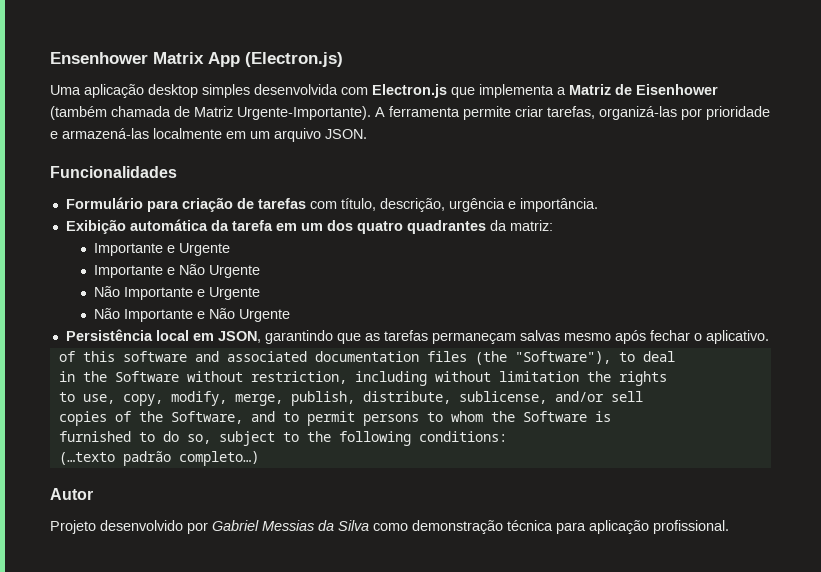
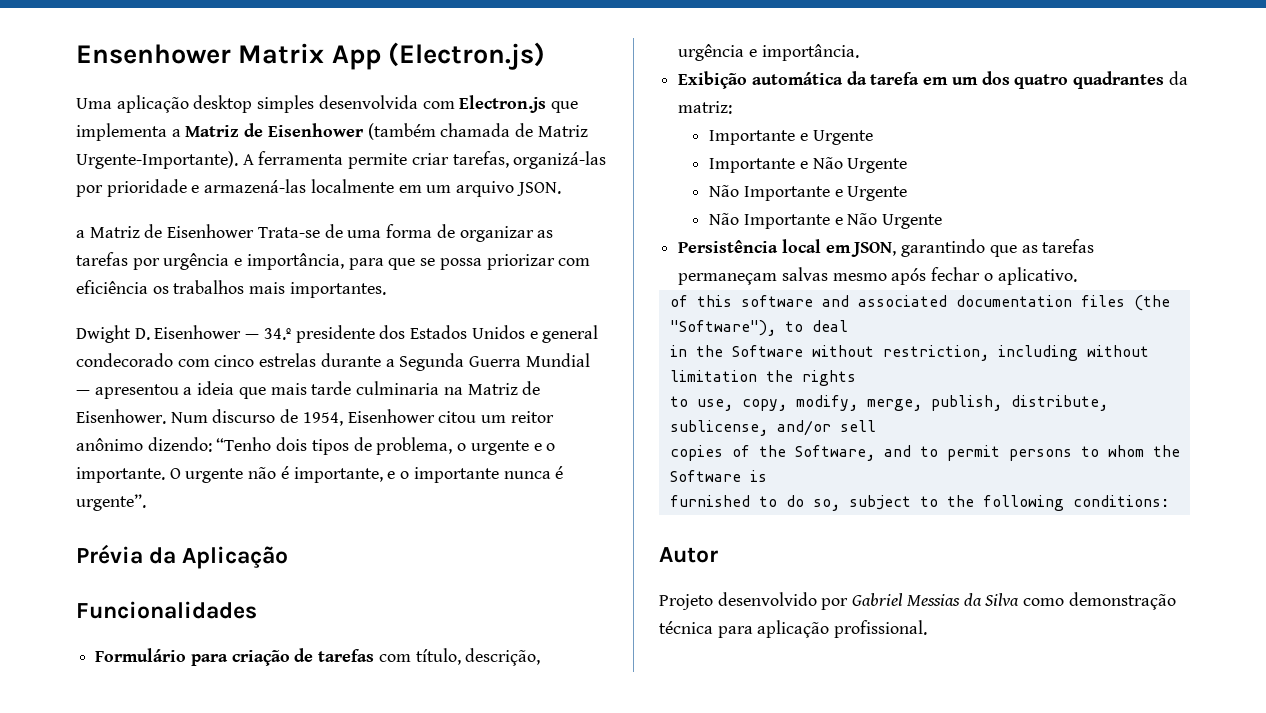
+ a Matriz de Eisenhower Trata-se de uma forma de organizar as tarefas por urgência e importância, para que se possa priorizar com eficiência os trabalhos mais importantes.
+ Dwight D. Eisenhower — 34.º presidente dos Estados Unidos e general condecorado com cinco estrelas durante a Segunda Guerra Mundial — apresentou a ideia que mais tarde culminaria na Matriz de Eisenhower. Num discurso de 1954, Eisenhower citou um reitor anônimo dizendo: “Tenho dois tipos de problema, o urgente e o importante. O urgente não é importante, e o importante nunca é urgente”.
+ Prévia da Aplicação
- (…texto padrão completo…)

